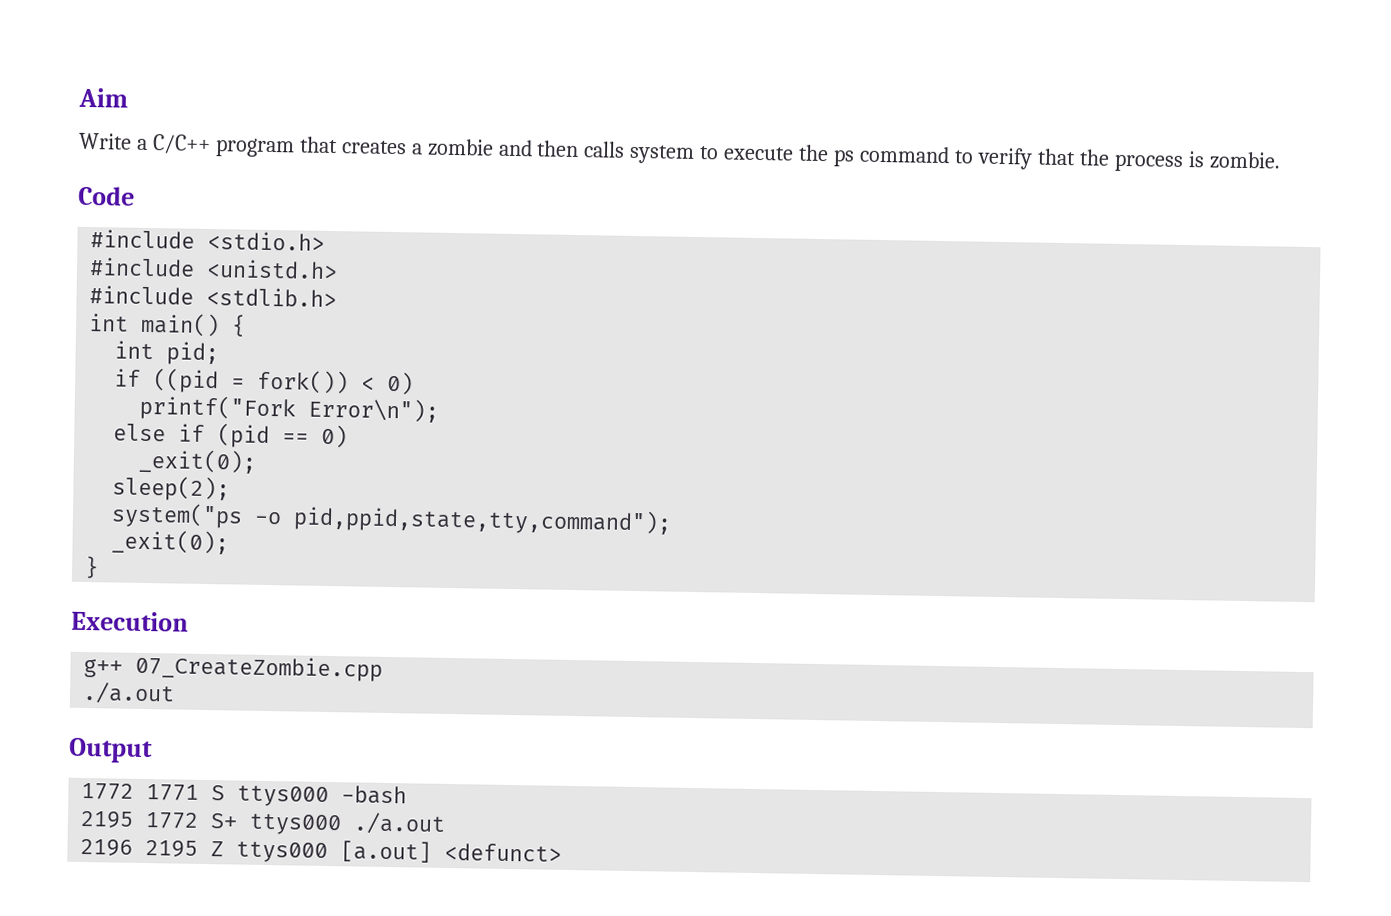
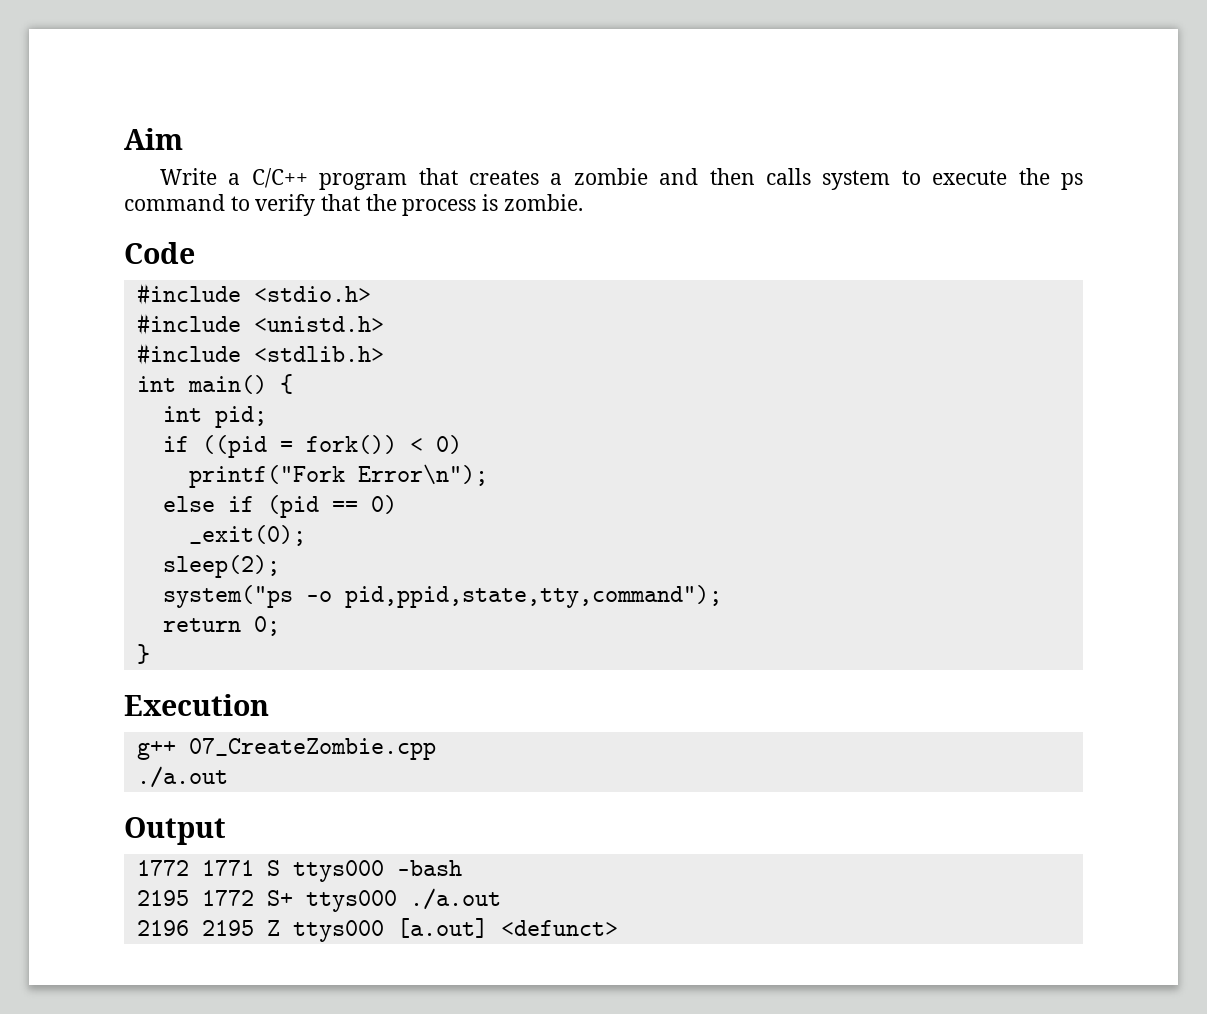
  system("ps -o pid,ppid,state,tty,command");
- _exit(0);
+ return 0;

